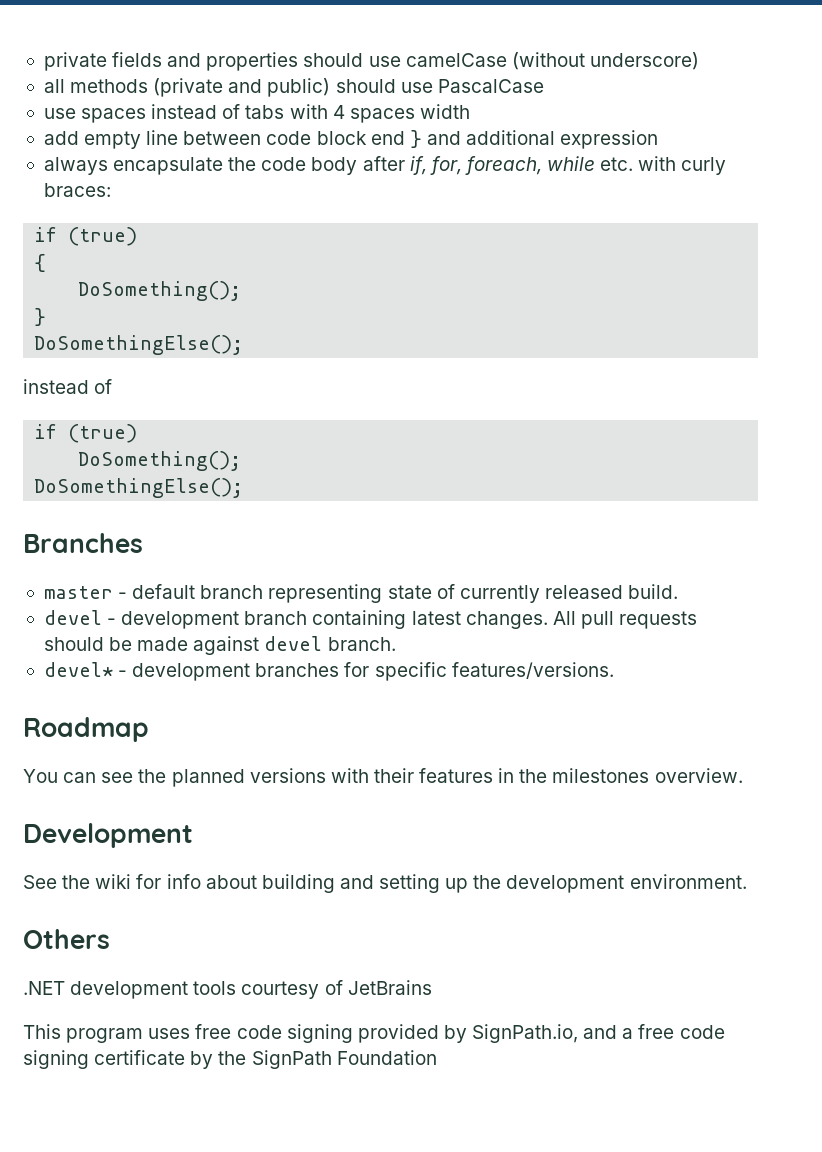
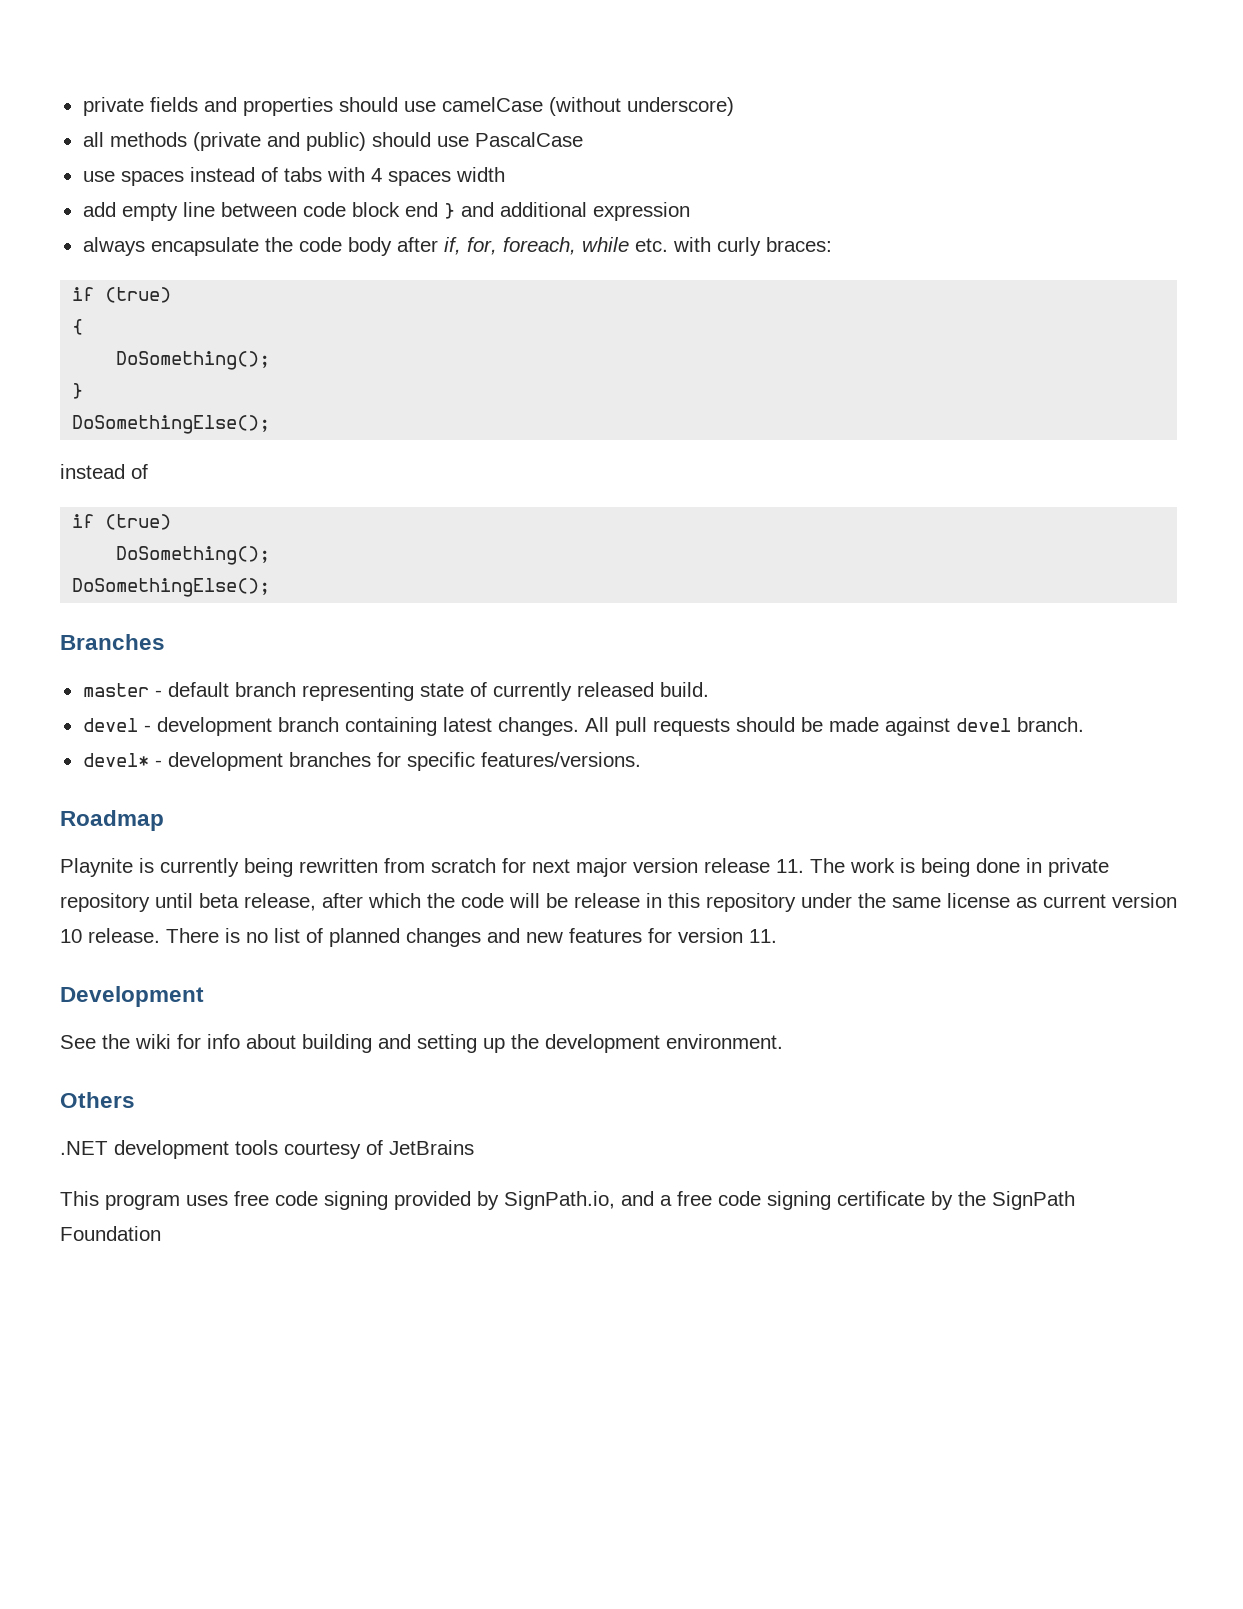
- You can see the planned versions with their features in the milestones overview.
+ Playnite is currently being rewritten from scratch for next major version release 11. The work is being done in private repository until beta release, after which the code will be release in this repository under the same license as current version 10 release. There is no list of planned changes and new features for version 11.

